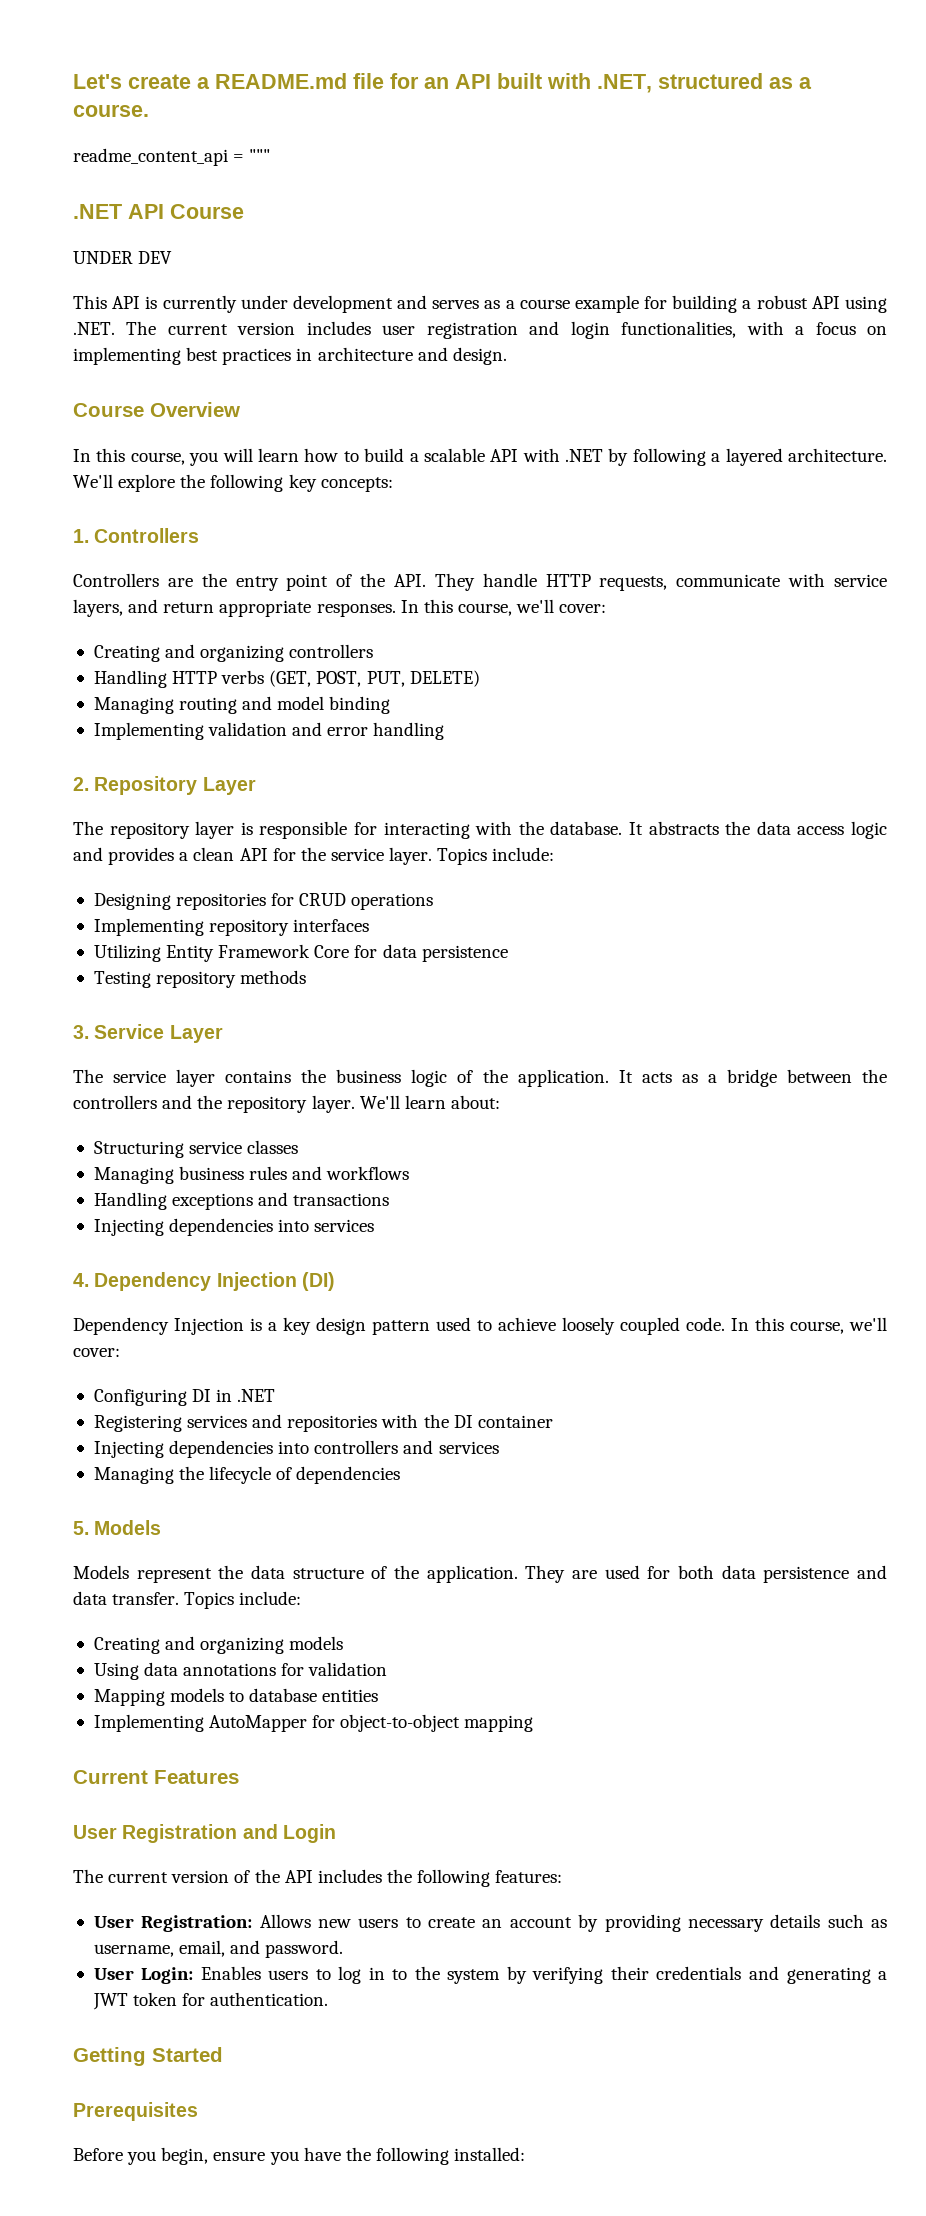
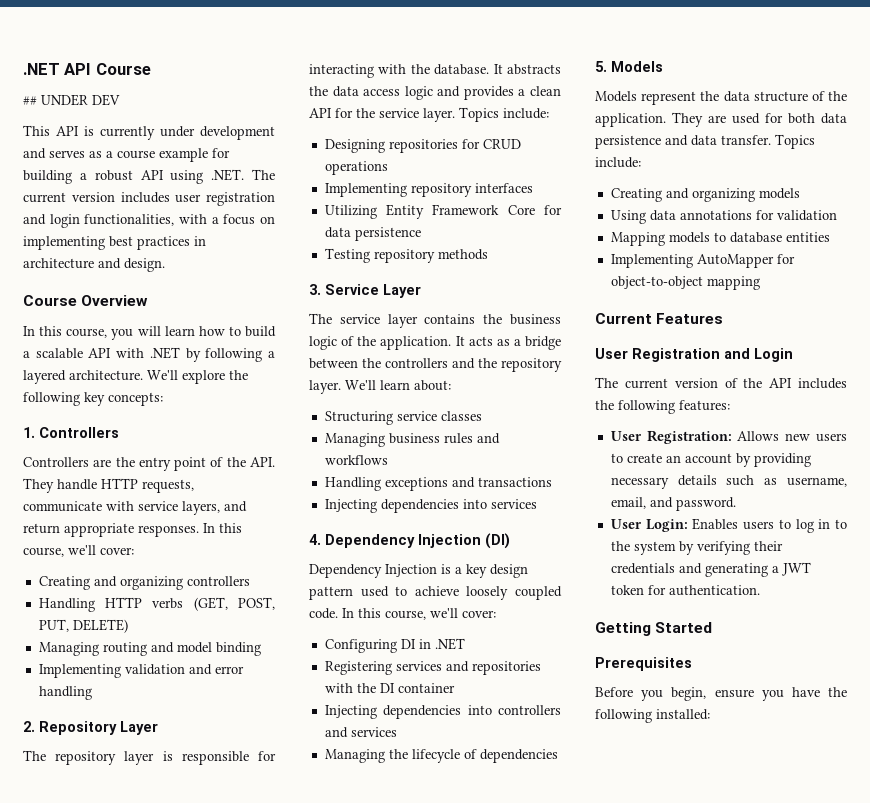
- Let's create a README.md file for an API built with .NET, structured as a course.
- readme_content_api = """
- UNDER DEV
+ ## UNDER DEV

